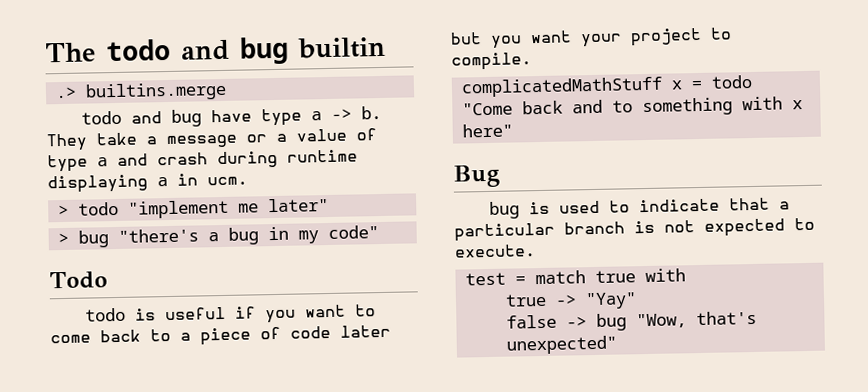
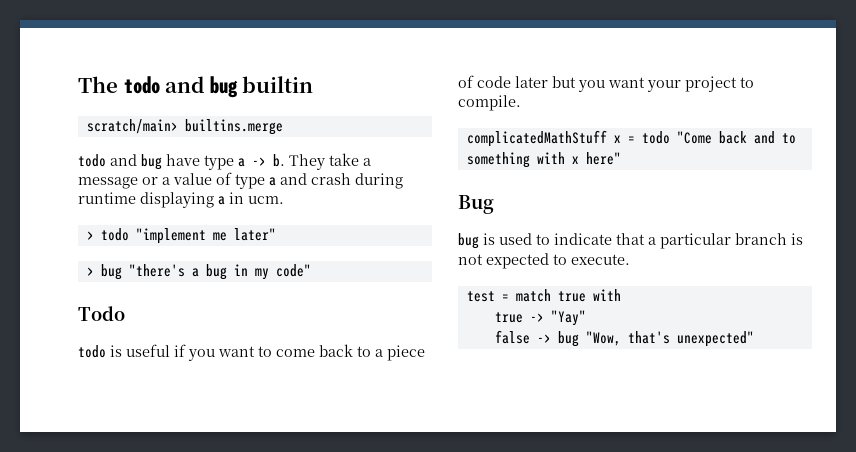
- .> builtins.merge
+ scratch/main> builtins.merge

